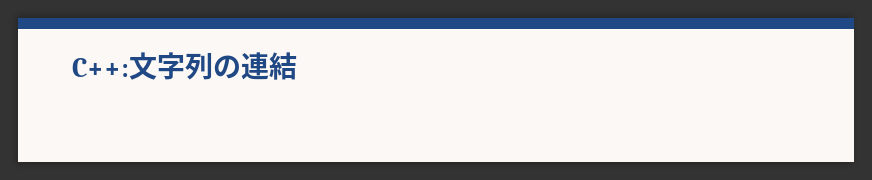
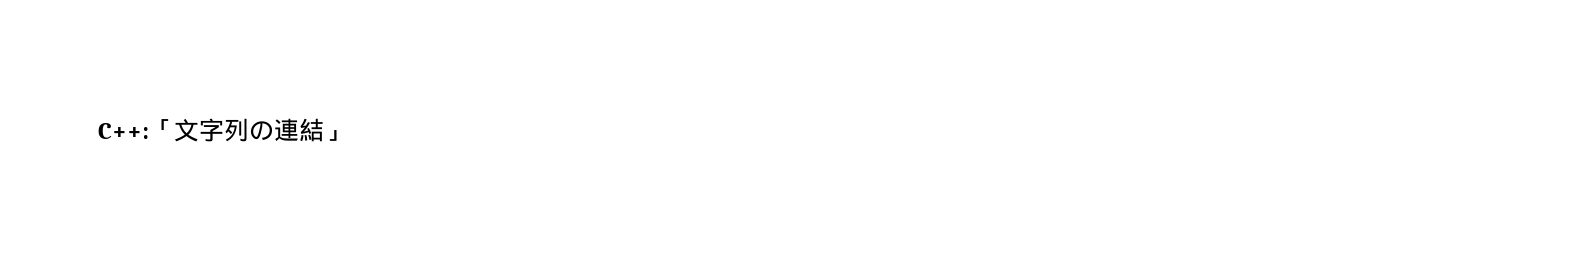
- C++:文字列の連結
+ C++:「文字列の連結」

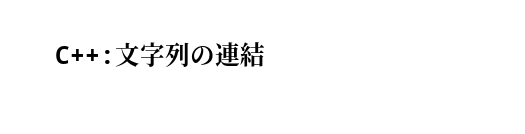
- C++:「文字列の連結」
+ C++:文字列の連結

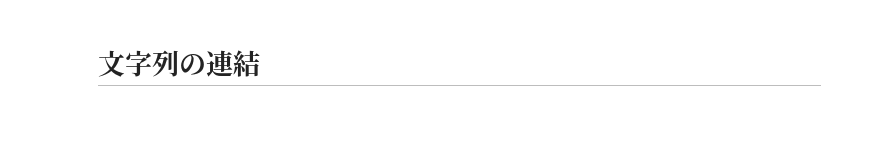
- C++:文字列の連結
+ 文字列の連結

